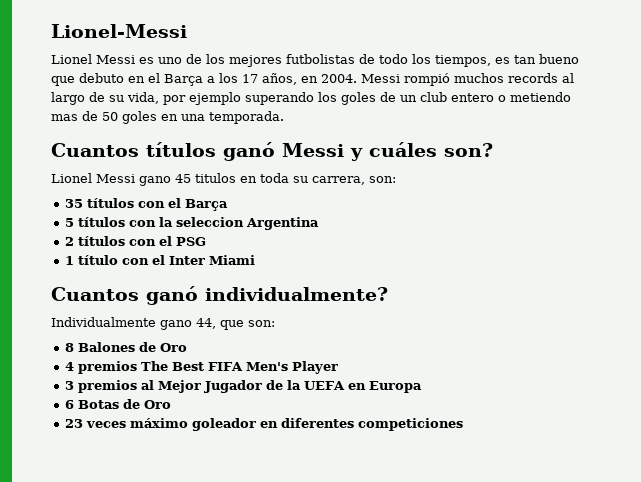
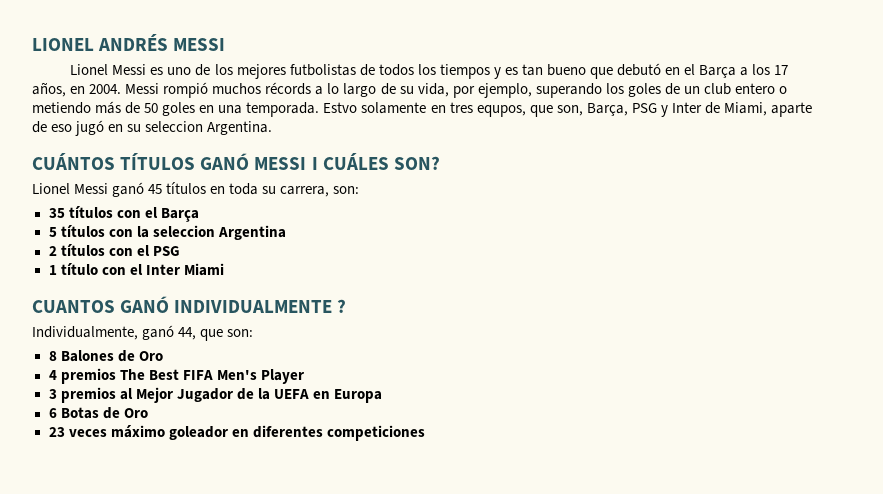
- Lionel-Messi
+ LIONEL ANDRÉS MESSI
- Lionel Messi es uno de los mejores futbolistas de todo los tiempos, es tan bueno que debuto en el Barça a los 17 años, en 2004.
+ Lionel Messi es uno de los mejores futbolistas de todos los tiempos y es tan bueno que debutó en el Barça a los 17 años, en 2004.
- Messi rompió muchos records al largo de su vida, por ejemplo superando los goles de un club entero o metiendo mas de 50 goles en una temporada.
- Cuantos títulos ganó Messi y cuáles son?
- Lionel Messi gano 45 titulos en toda su carrera, son:
+ Messi rompió muchos récords a lo largo de su vida, por ejemplo, superando los goles de un club entero o metiendo más de 50 goles en una temporada. Estvo solamente en tres equpos, que son, Barça, PSG y Inter de Miami, aparte de eso jugó en su seleccion Argentina.
+ CUÁNTOS TÍTULOS GANÓ MESSI I CUÁLES SON?
+ Lionel Messi ganó 45 títulos en toda su carrera, son:
- Cuantos ganó individualmente?
- Individualmente gano 44, que son:
+ CUANTOS GANÓ INDIVIDUALMENTE ?
+ Individualmente, ganó 44, que son:

